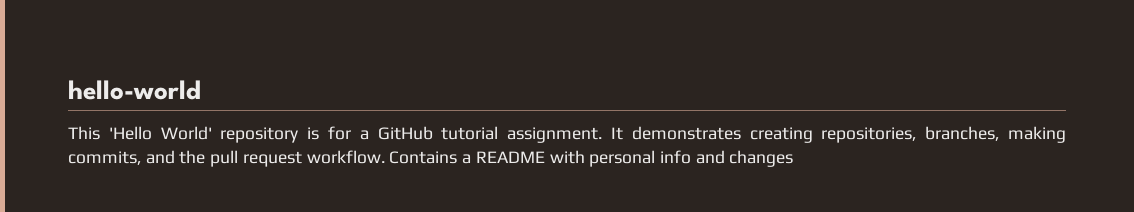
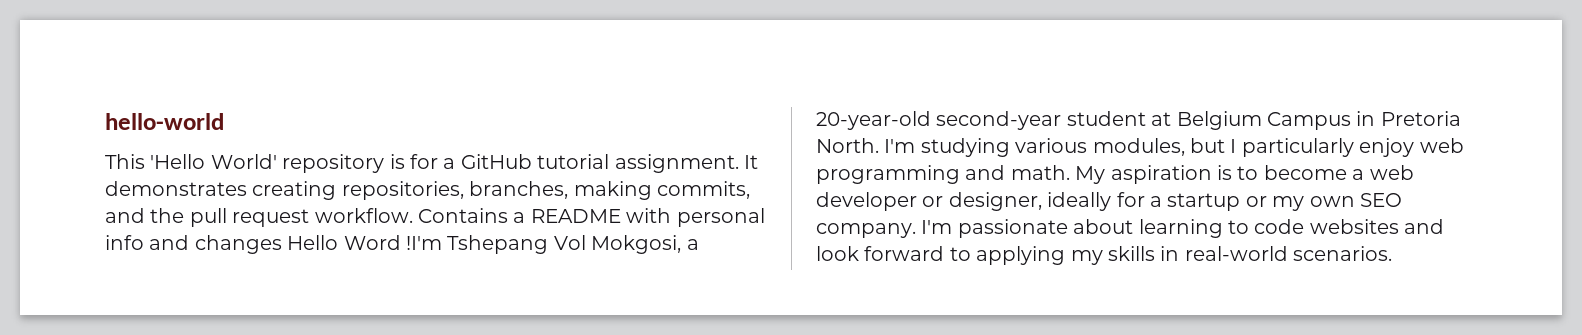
- Contains a README with personal info and changes
+ Contains a README with personal info and changes Hello Word !I'm Tshepang Vol Mokgosi, a 20-year-old second-year student at Belgium Campus in Pretoria North. I'm studying various modules, but I particularly enjoy web programming and math. My aspiration is to become a web developer or designer, ideally for a startup or my own SEO company. I'm passionate about learning to code websites and look forward to applying my skills in real-world scenarios.

